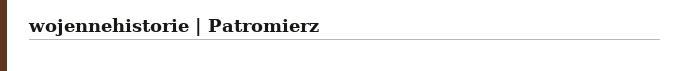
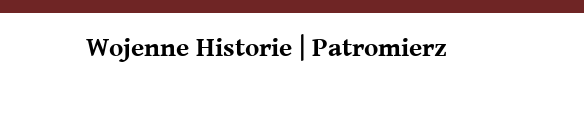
- wojennehistorie | Patromierz
+ Wojenne Historie | Patromierz

